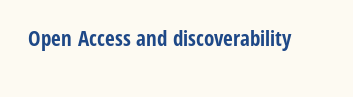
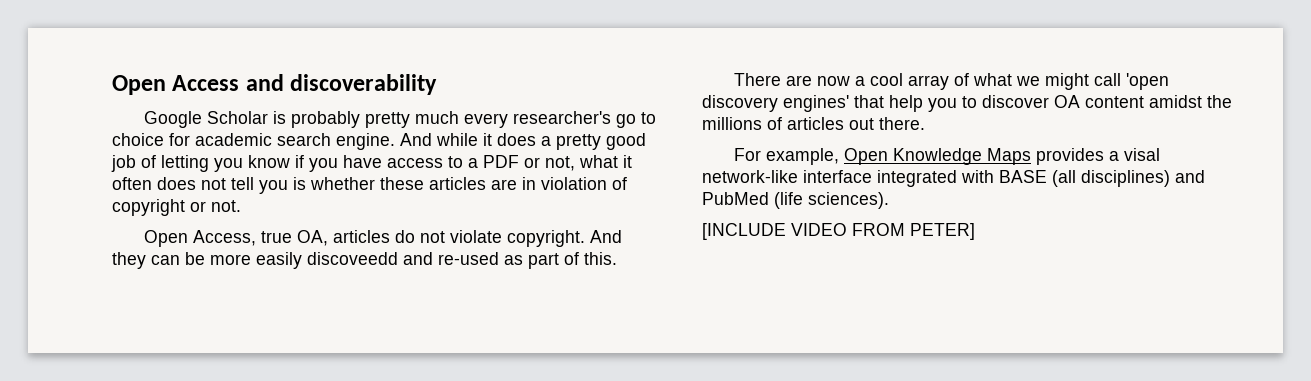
+ Google Scholar is probably pretty much every researcher's go to choice for academic search engine. And while it does a pretty good job of letting you know if you have access to a PDF or not, what it often does not tell you is whether these articles are in violation of copyright or not.
+ Open Access, true OA, articles do not violate copyright. And they can be more easily discoveedd and re-used as part of this.
+ There are now a cool array of what we might call 'open discovery engines' that help you to discover OA content amidst the millions of articles out there.
+ For example, Open Knowledge Maps provides a visal network-like interface integrated with BASE (all disciplines) and PubMed (life sciences).
+ [INCLUDE VIDEO FROM PETER]

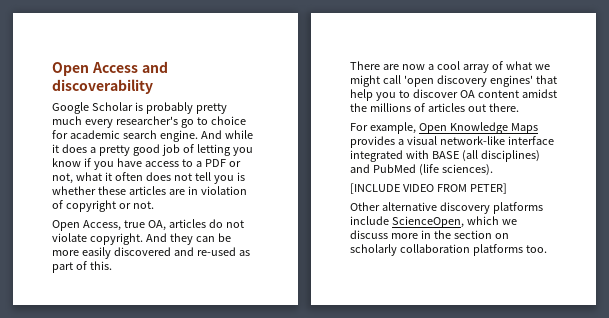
- And they can be more easily discoveedd and re-used as part of this.
+ And they can be more easily discovered and re-used as part of this.
- For example, Open Knowledge Maps provides a visal network-like interface integrated with BASE (all disciplines) and PubMed (life sciences).
+ For example, Open Knowledge Maps provides a visual network-like interface integrated with BASE (all disciplines) and PubMed (life sciences).
+ Other alternative discovery platforms include ScienceOpen, which we discuss more in the section on scholarly collaboration platforms too.

